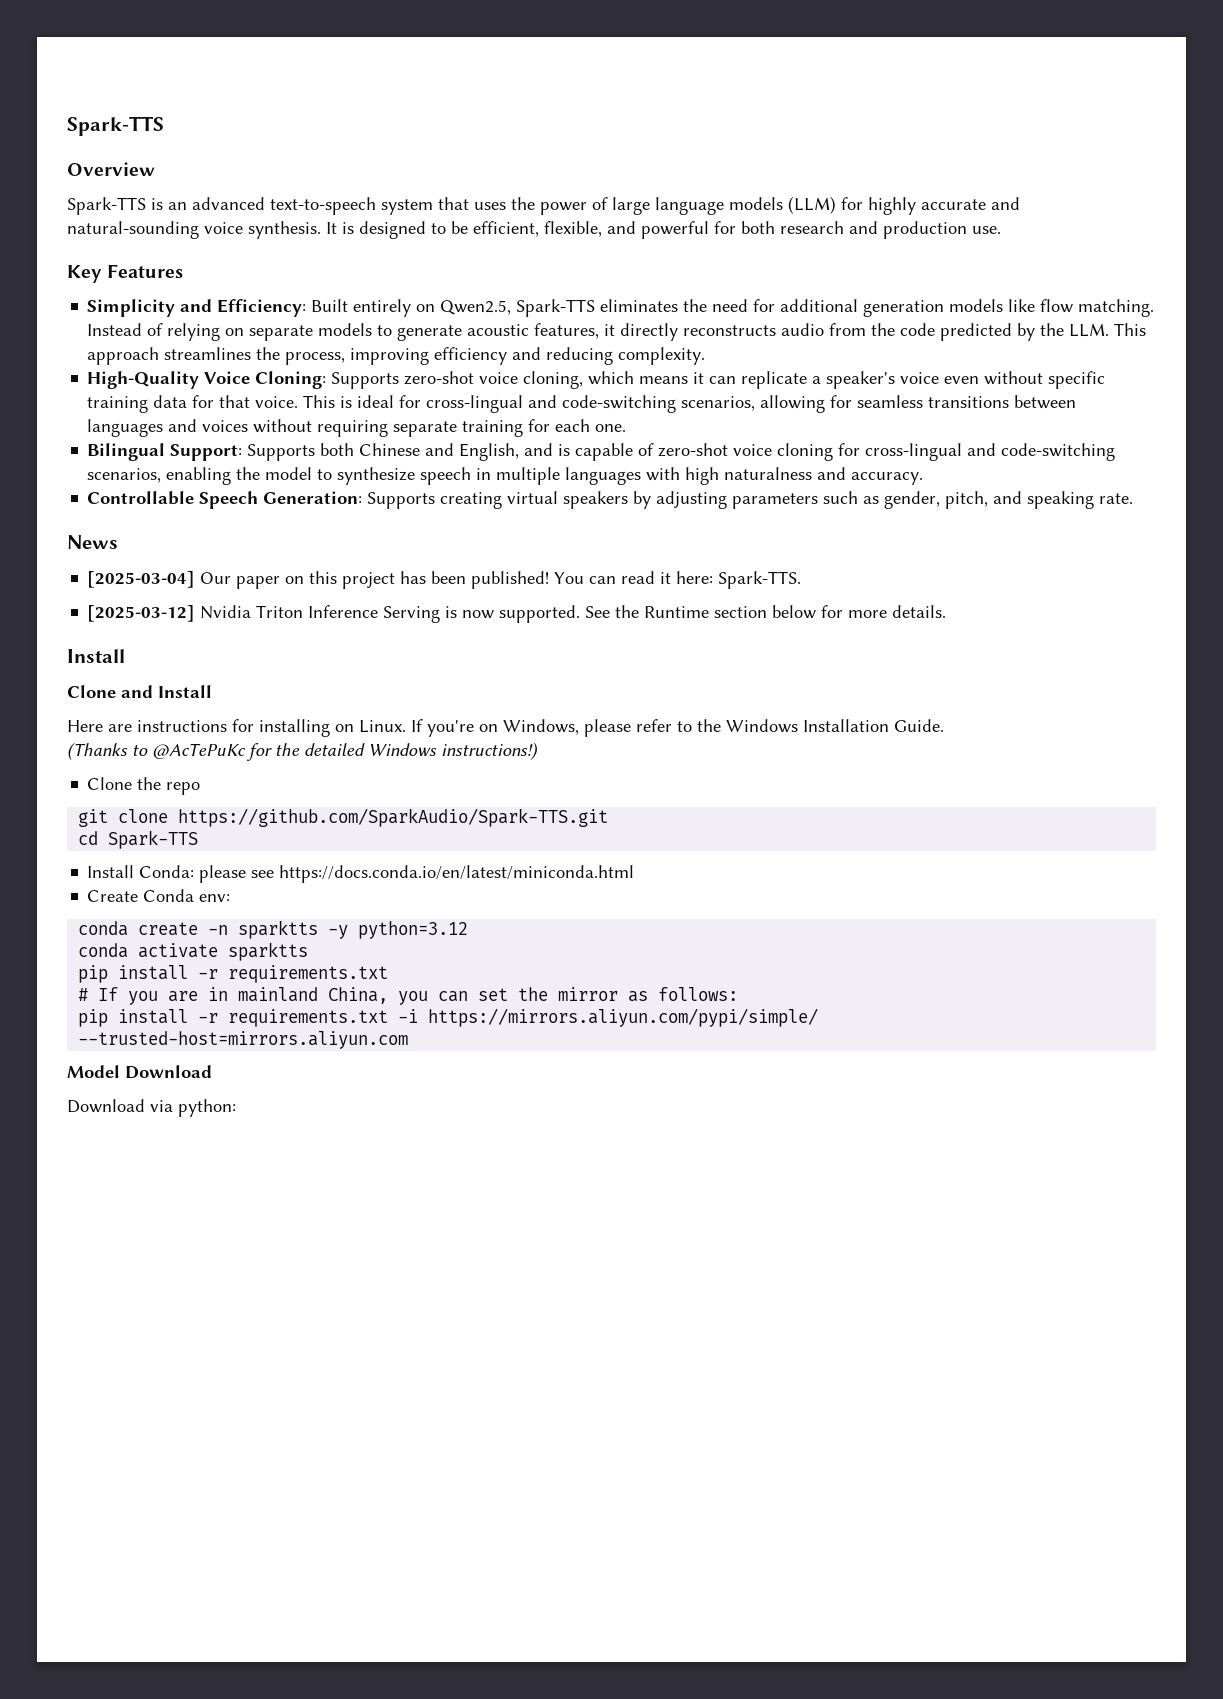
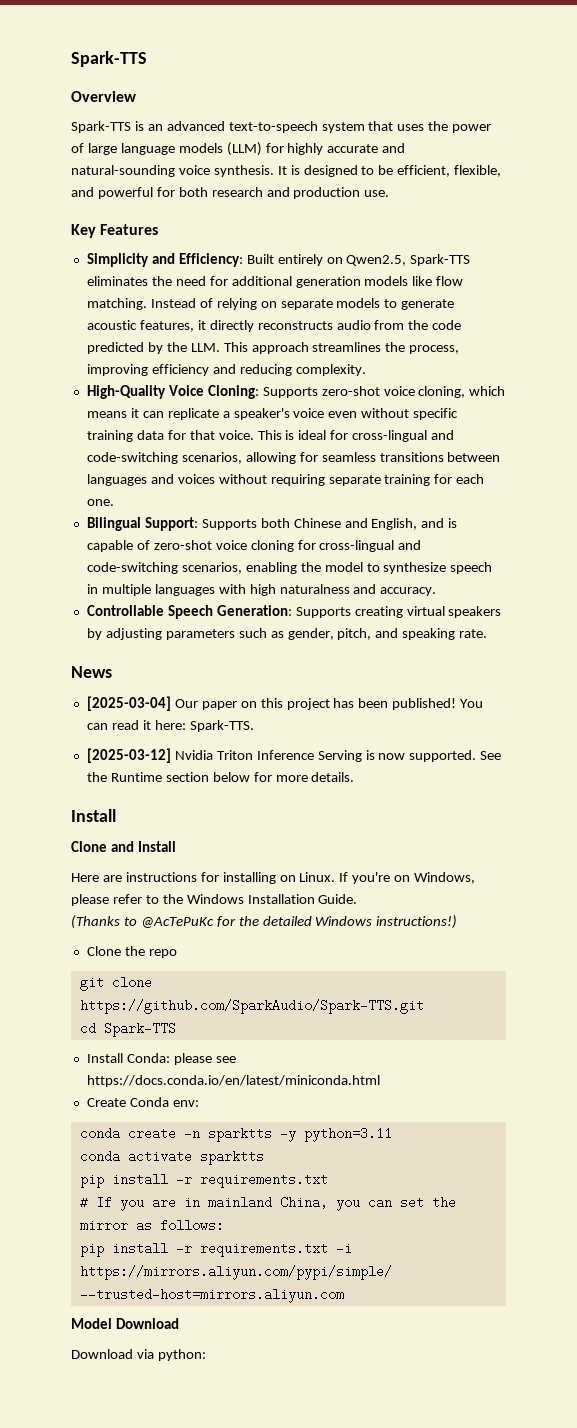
- conda create -n sparktts -y python=3.12
+ conda create -n sparktts -y python=3.11

